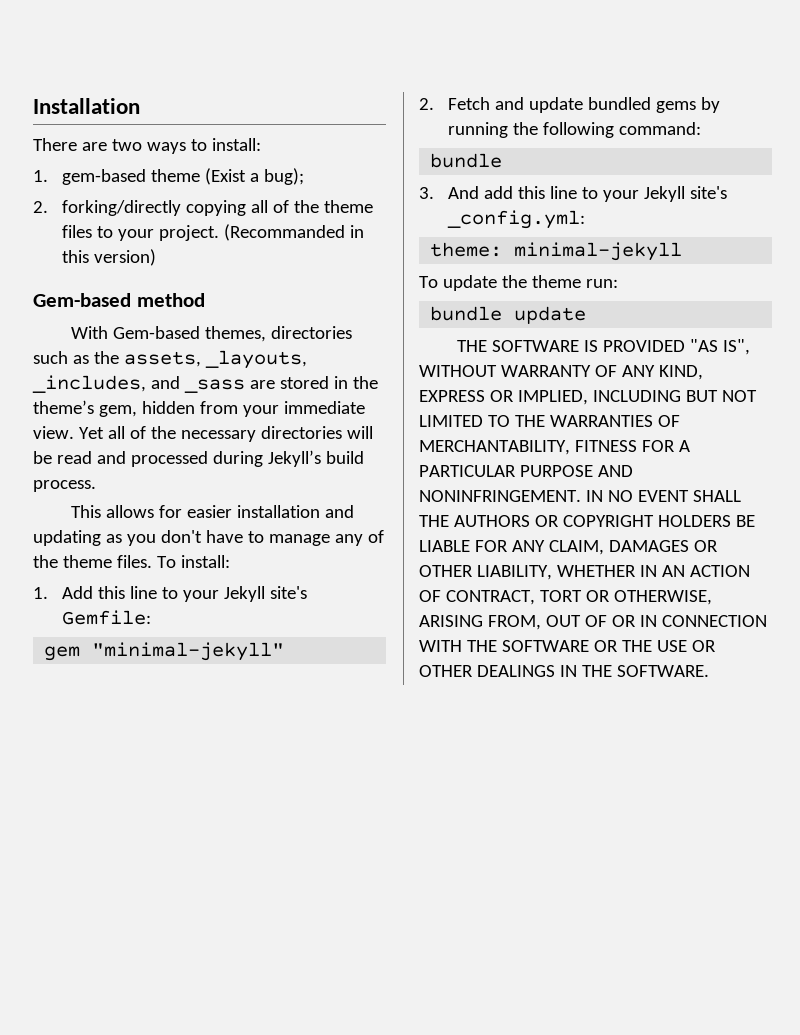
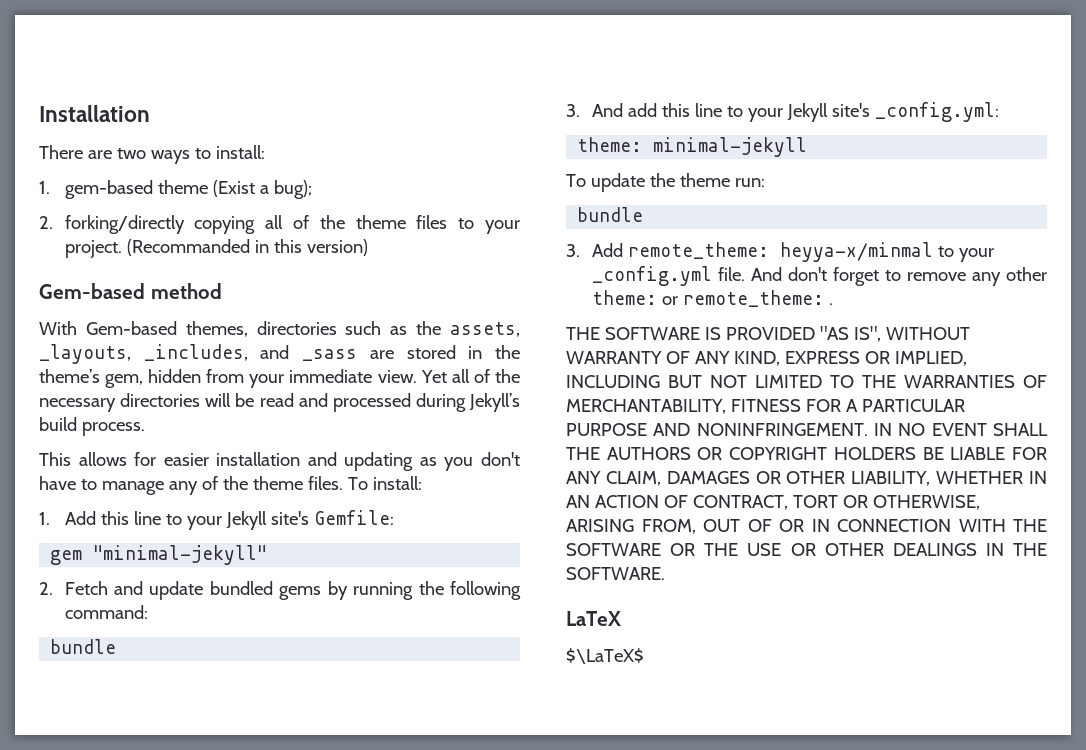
  To update the theme run:
- bundle update
+ bundle
+ 3. Add remote_theme: heyya-x/minmal to your _config.yml file. And don't forget to remove any other theme: or remote_theme: .
+ LaTeX
+ $\LaTeX$

